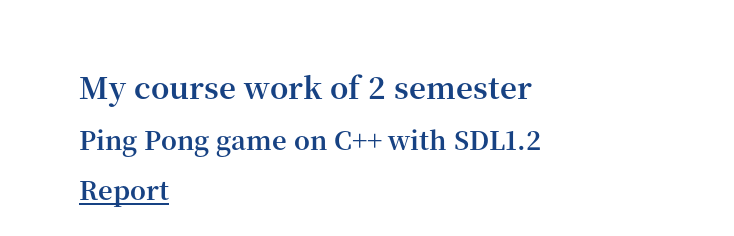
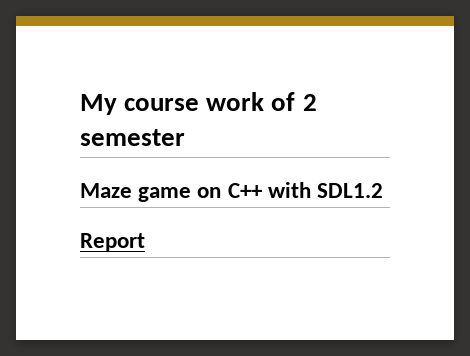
- Ping Pong game on C++ with SDL1.2
+ Maze game on C++ with SDL1.2

